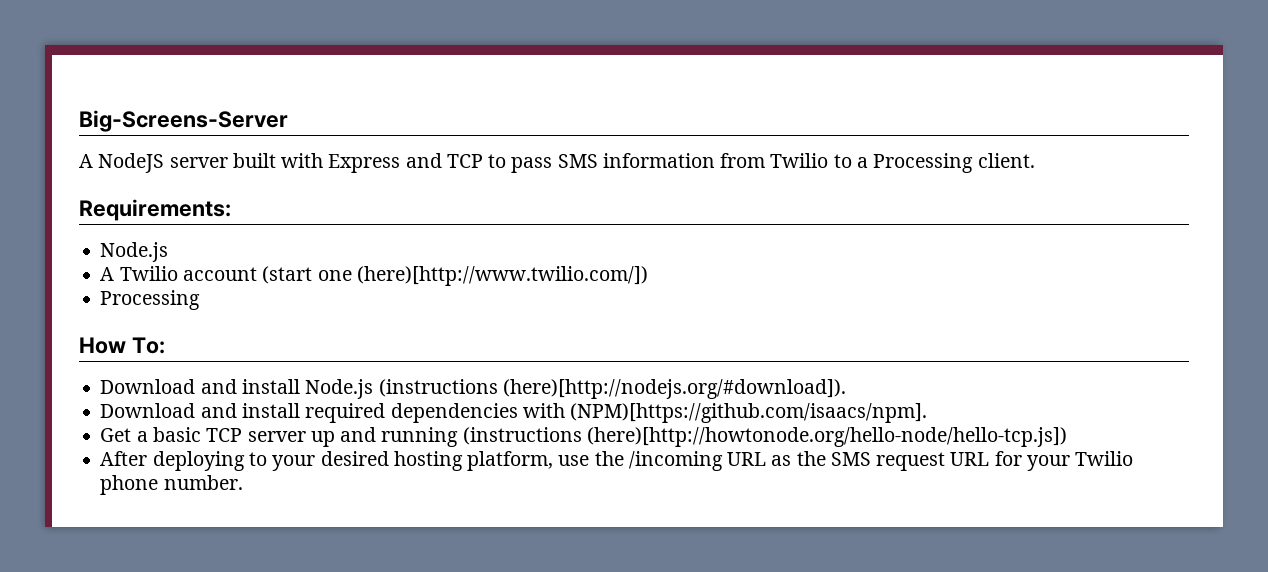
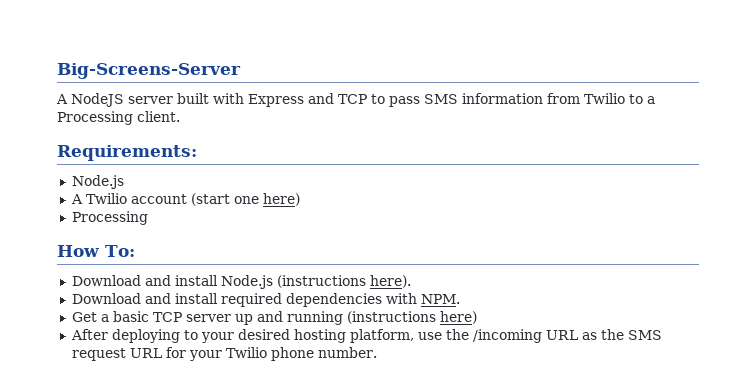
- A Twilio account (start one (here)[http://www.twilio.com/])
+ A Twilio account (start one here)
- Download and install Node.js (instructions (here)[http://nodejs.org/#download]).
+ Download and install Node.js (instructions here).
- Download and install required dependencies with (NPM)[https://github.com/isaacs/npm].
+ Download and install required dependencies with NPM.
- Get a basic TCP server up and running (instructions (here)[http://howtonode.org/hello-node/hello-tcp.js])
+ Get a basic TCP server up and running (instructions here)

